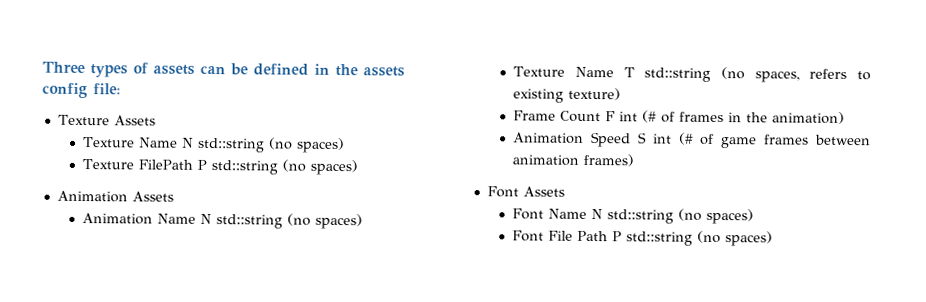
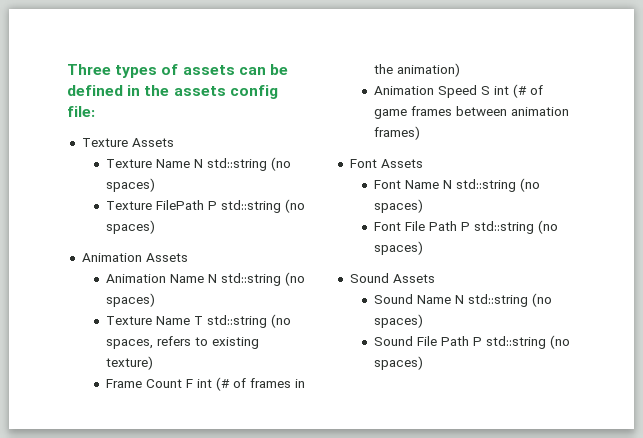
+ Sound Assets
+ Sound Name N std::string (no spaces)
+ Sound File Path P std::string (no spaces)

